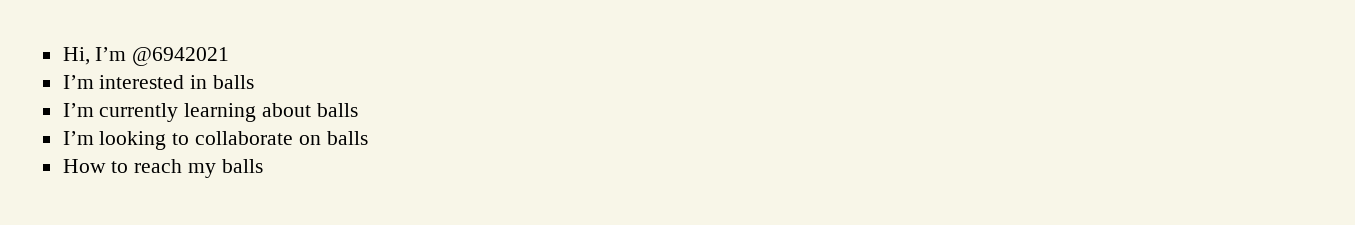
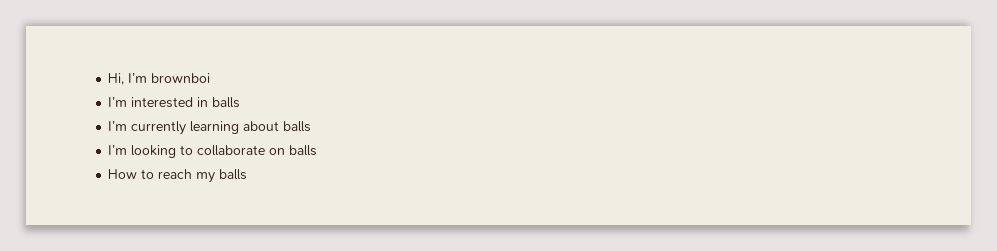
- Hi, I’m @6942021
+ Hi, I’m brownboi

